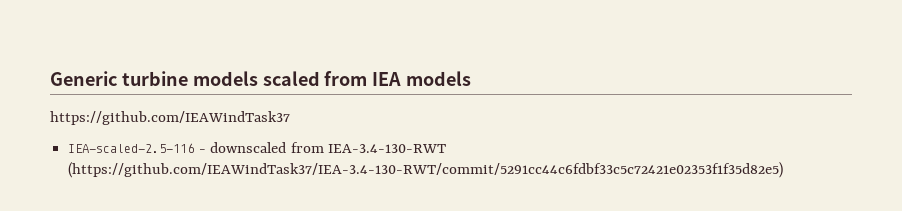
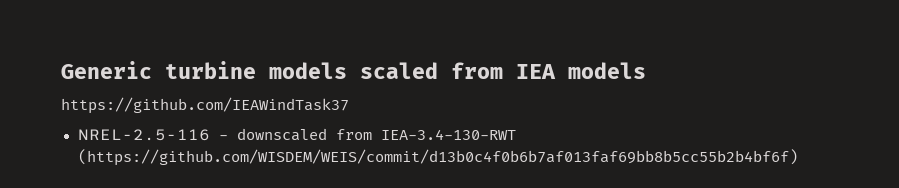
- IEA-scaled-2.5-116 - downscaled from IEA-3.4-130-RWT (https://github.com/IEAWindTask37/IEA-3.4-130-RWT/commit/5291cc44c6fdbf33c5c72421e02353f1f35d82e5)
+ NREL-2.5-116 - downscaled from IEA-3.4-130-RWT (https://github.com/WISDEM/WEIS/commit/d13b0c4f0b6b7af013faf69bb8b5cc55b2b4bf6f)

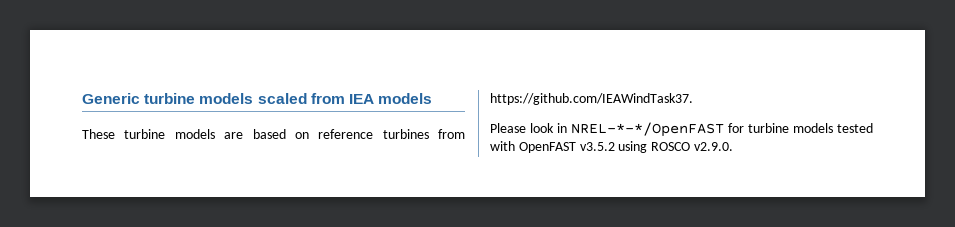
- https://github.com/IEAWindTask37
- NREL-2.5-116 - downscaled from IEA-3.4-130-RWT (https://github.com/WISDEM/WEIS/commit/d13b0c4f0b6b7af013faf69bb8b5cc55b2b4bf6f)
+ These turbine models are based on reference turbines from https://github.com/IEAWindTask37.
+ Please look in NREL-*-*/OpenFAST for turbine models tested with OpenFAST v3.5.2 using ROSCO v2.9.0.

